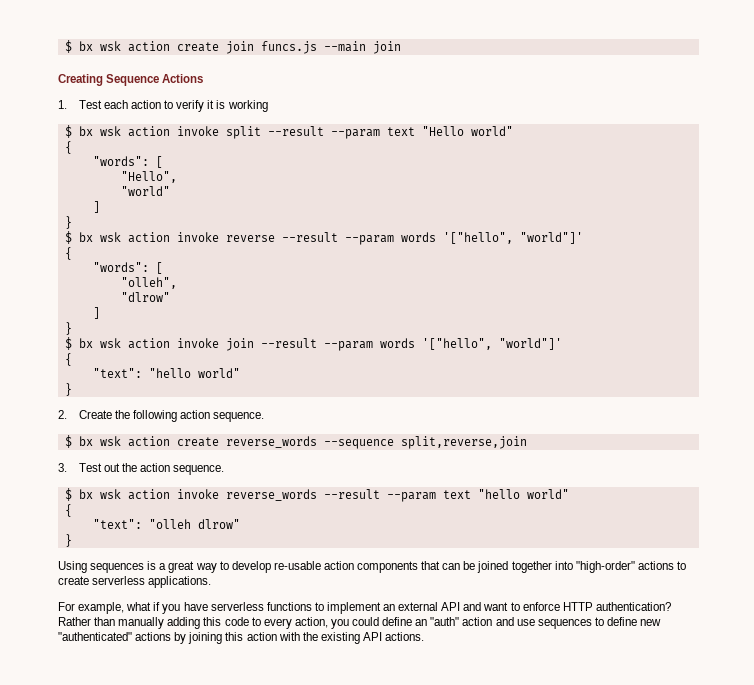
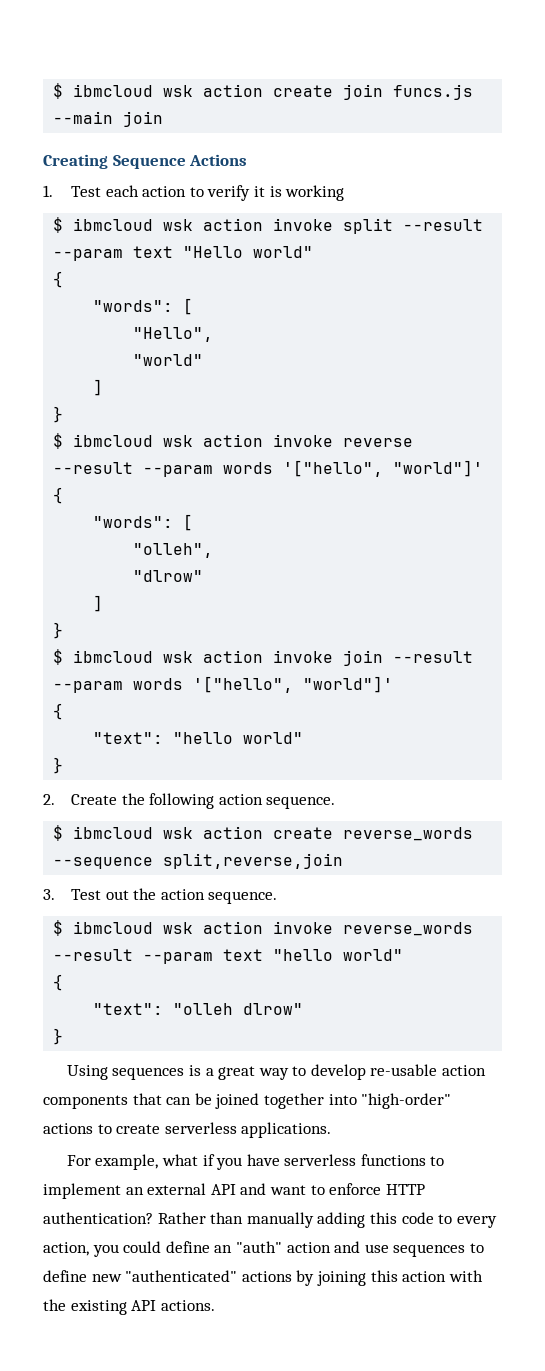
- $ bx wsk action create join funcs.js --main join
+ $ ibmcloud wsk action create join funcs.js --main join
- $ bx wsk action invoke split --result --param text "Hello world"
+ $ ibmcloud wsk action invoke split --result --param text "Hello world"
- $ bx wsk action invoke reverse --result --param words '["hello", "world"]'
+ $ ibmcloud wsk action invoke reverse --result --param words '["hello", "world"]'
- $ bx wsk action invoke join --result --param words '["hello", "world"]'
+ $ ibmcloud wsk action invoke join --result --param words '["hello", "world"]'
- $ bx wsk action create reverse_words --sequence split,reverse,join
+ $ ibmcloud wsk action create reverse_words --sequence split,reverse,join
- $ bx wsk action invoke reverse_words --result --param text "hello world"
+ $ ibmcloud wsk action invoke reverse_words --result --param text "hello world"

